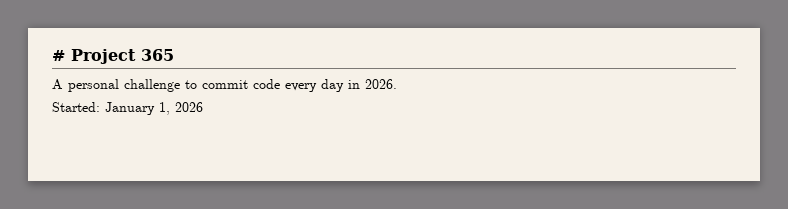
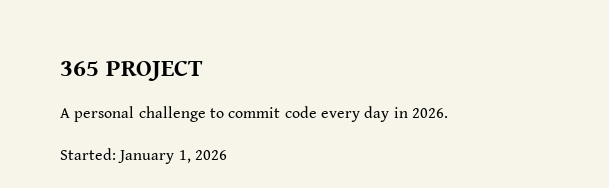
- # Project 365
+ 365 PROJECT

